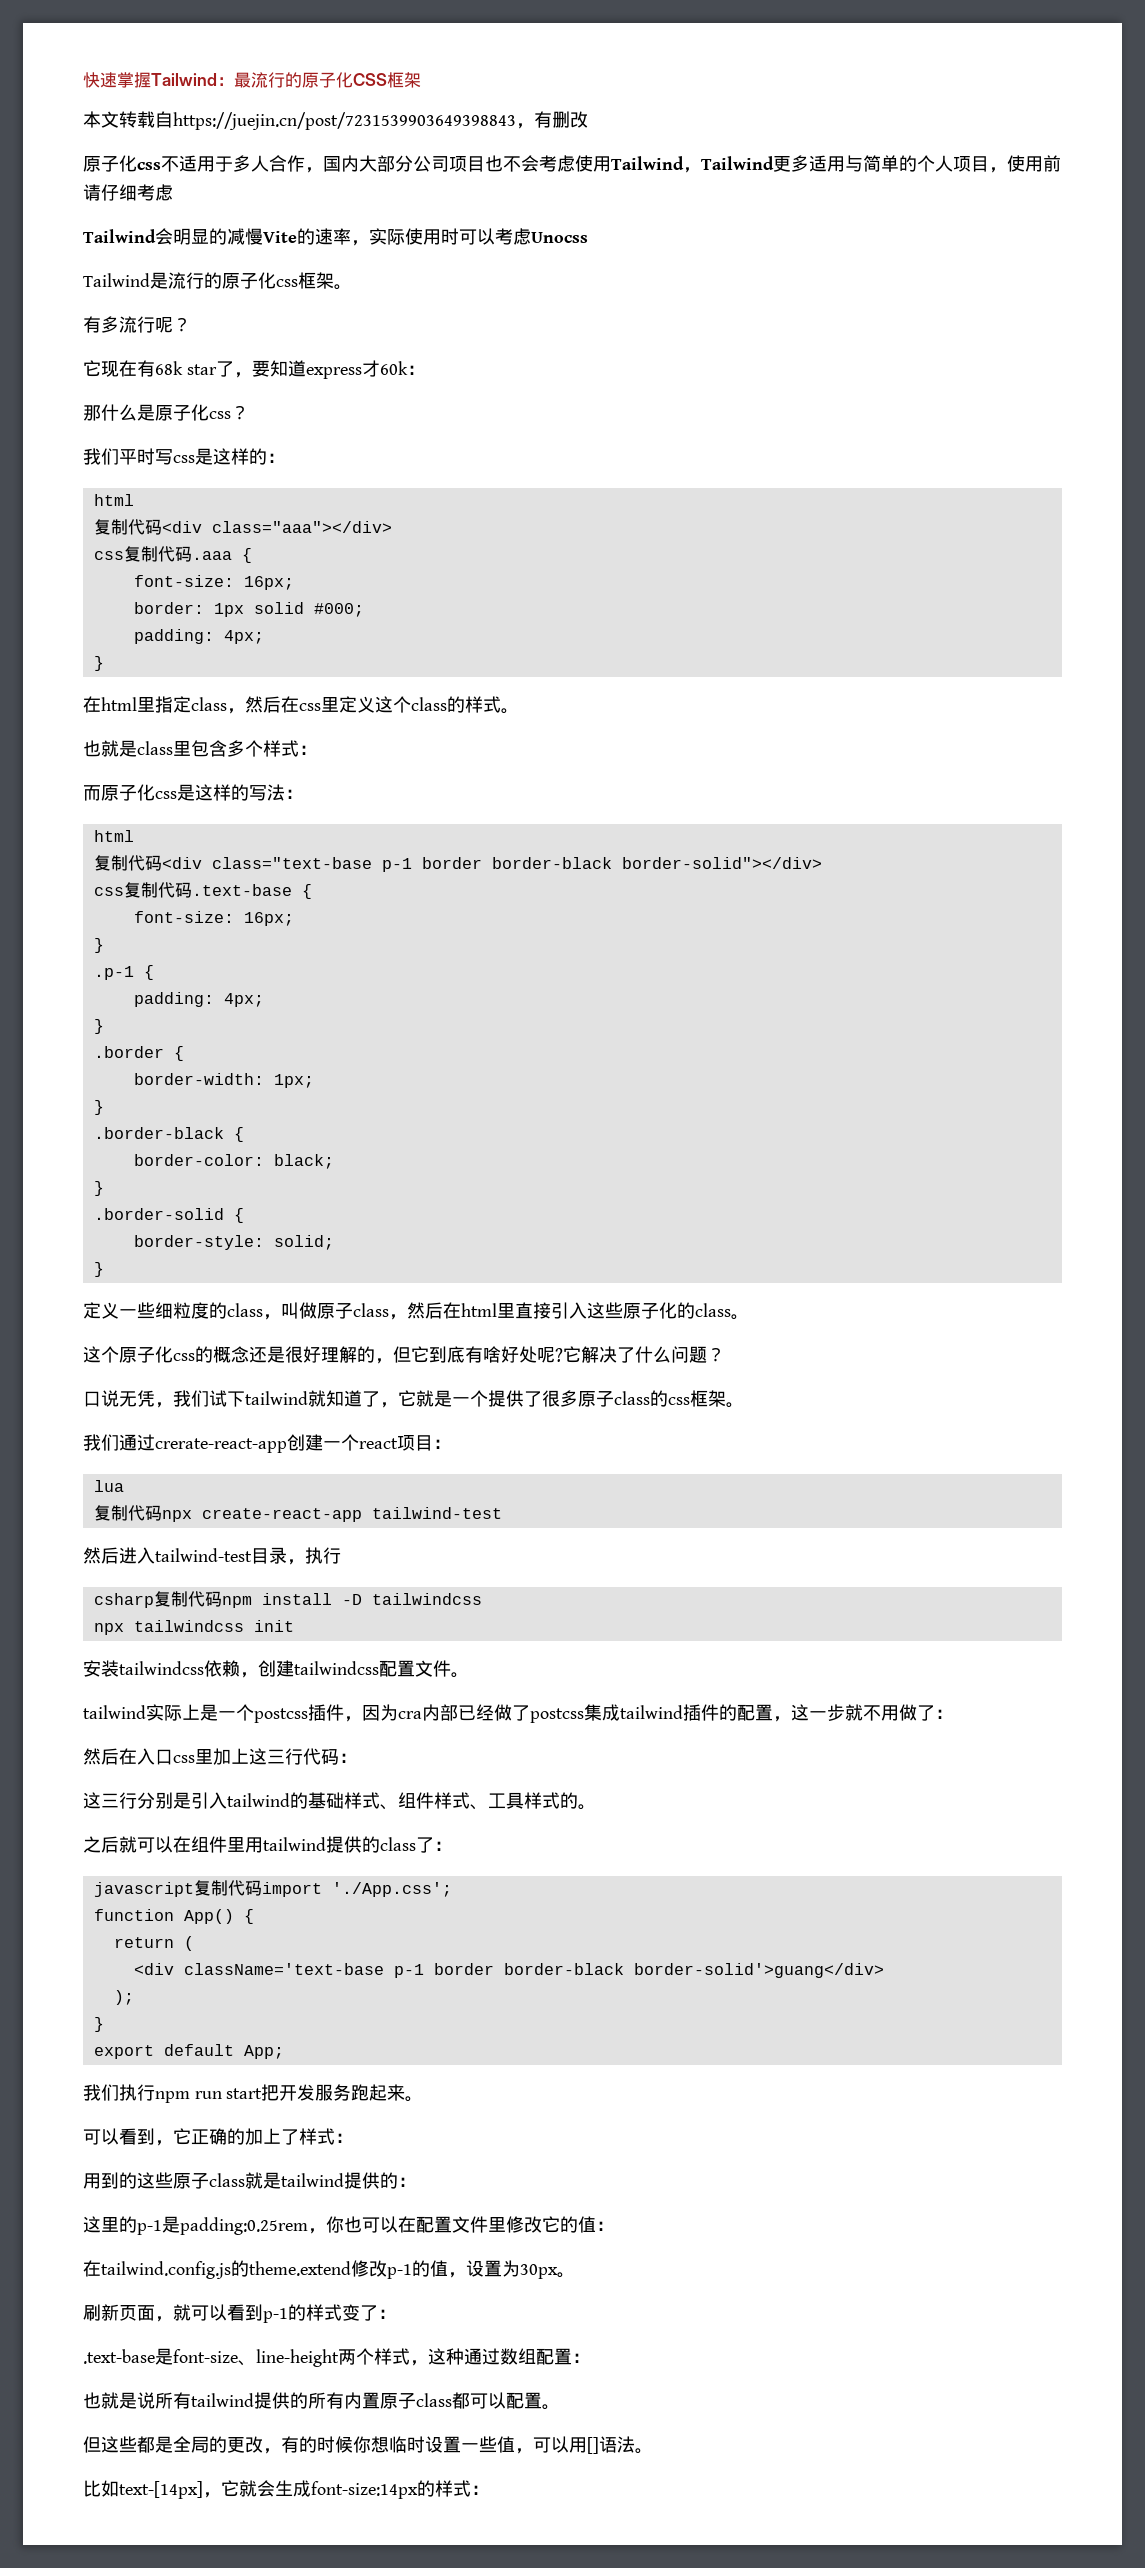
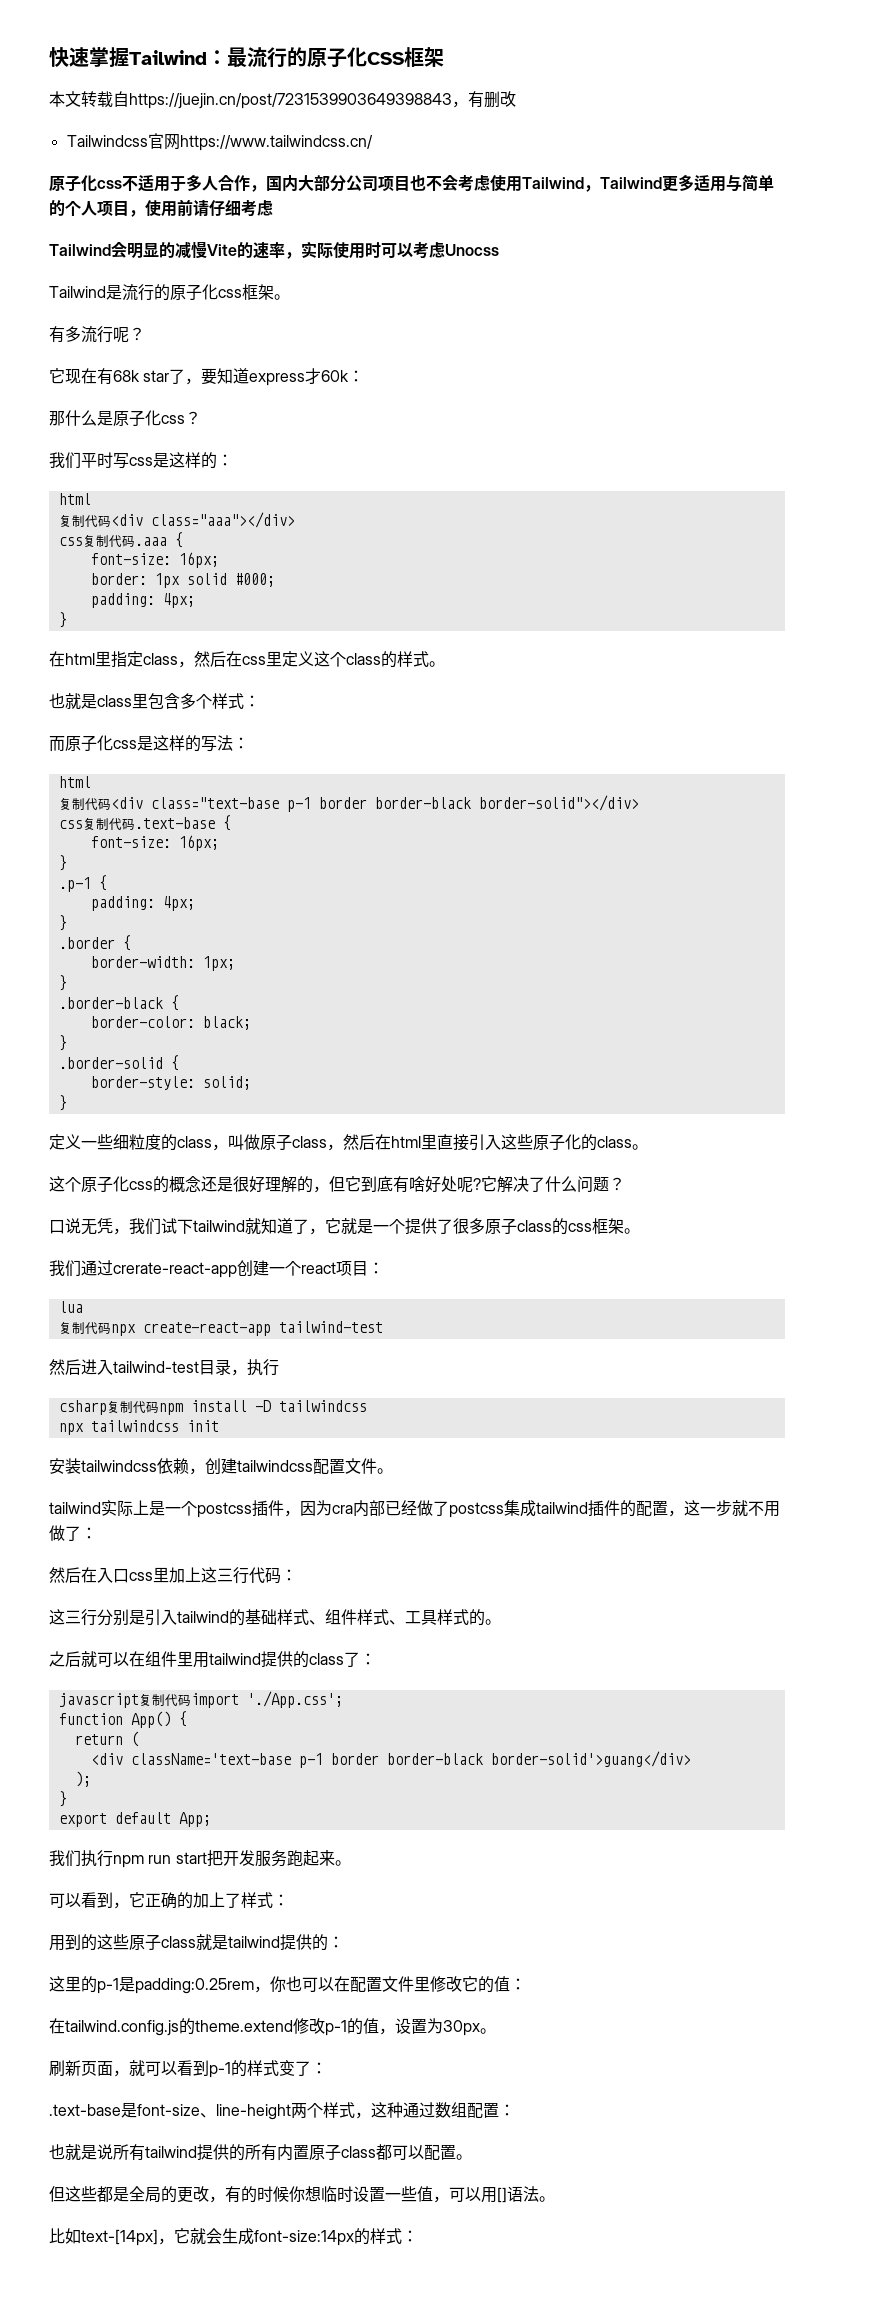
+ Tailwindcss官网https://www.tailwindcss.cn/

